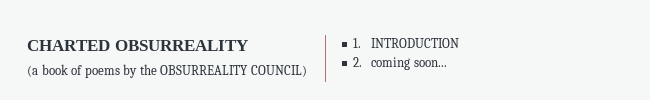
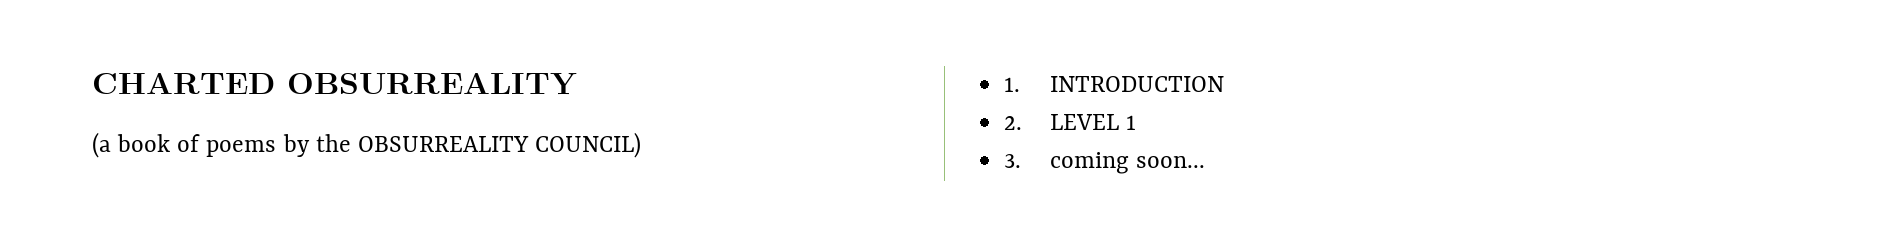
- 2. coming soon...
+ 2. LEVEL 1
+ 3. coming soon...

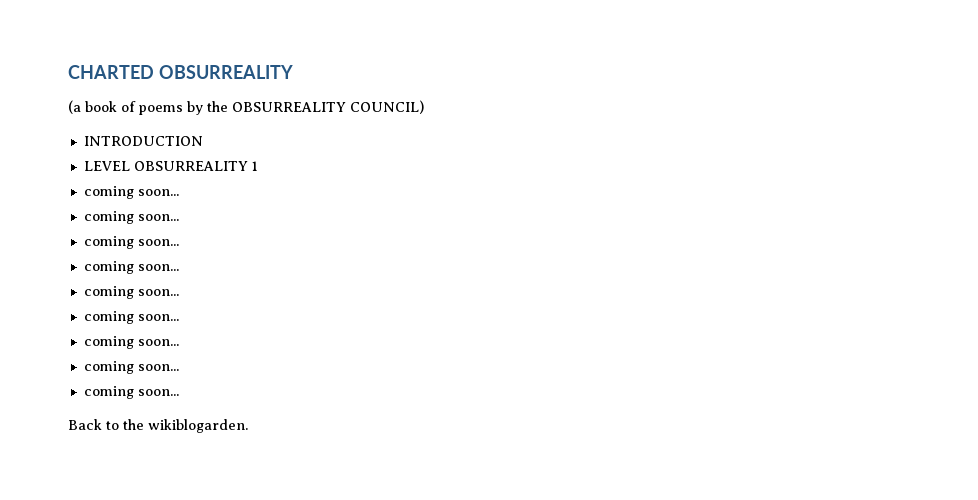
- 1. INTRODUCTION
+ INTRODUCTION
- 2. LEVEL 1
- 3. coming soon...
+ LEVEL OBSURREALITY 1
+ coming soon...
+ coming soon...
+ coming soon...
+ coming soon...
+ coming soon...
+ coming soon...
+ coming soon...
+ coming soon...
+ coming soon...
+ Back to the wikiblogarden.

